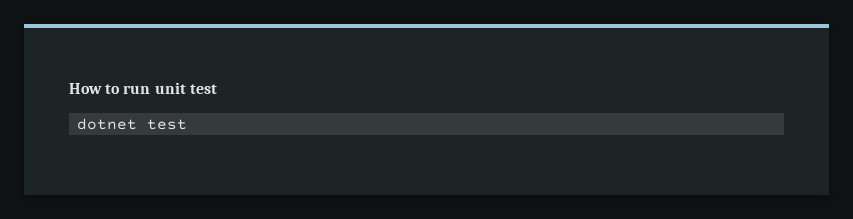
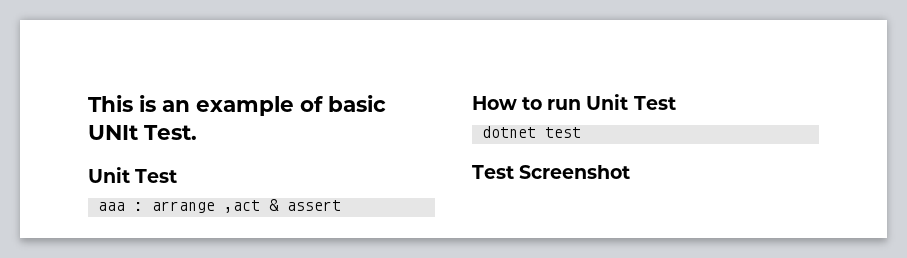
+ This is an example of basic UNIt Test.
+ Unit Test
+ aaa : arrange ,act & assert
- How to run unit test
+ How to run Unit Test
+ Test Screenshot

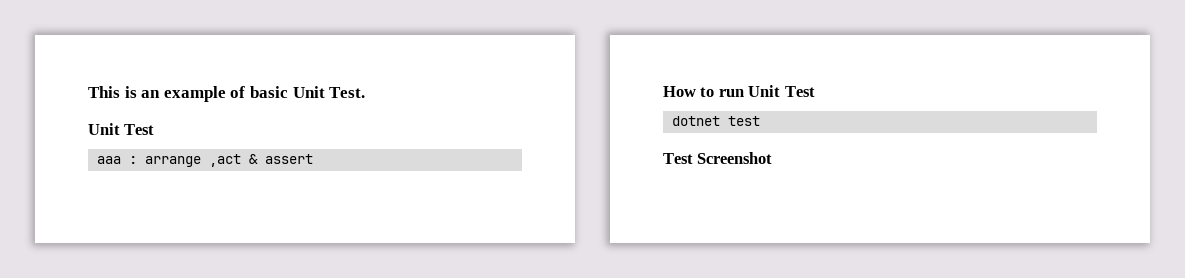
- This is an example of basic UNIt Test.
+ This is an example of basic Unit Test.

